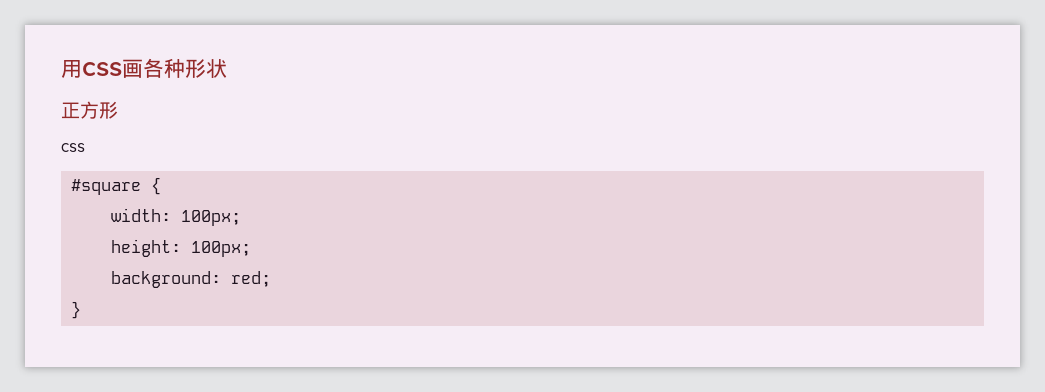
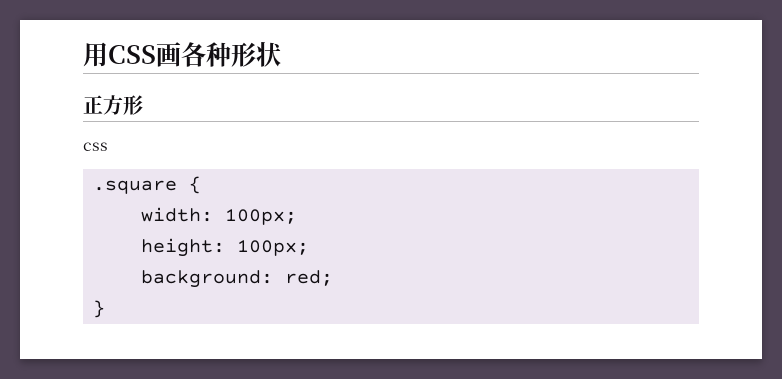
- #square {
+ .square {

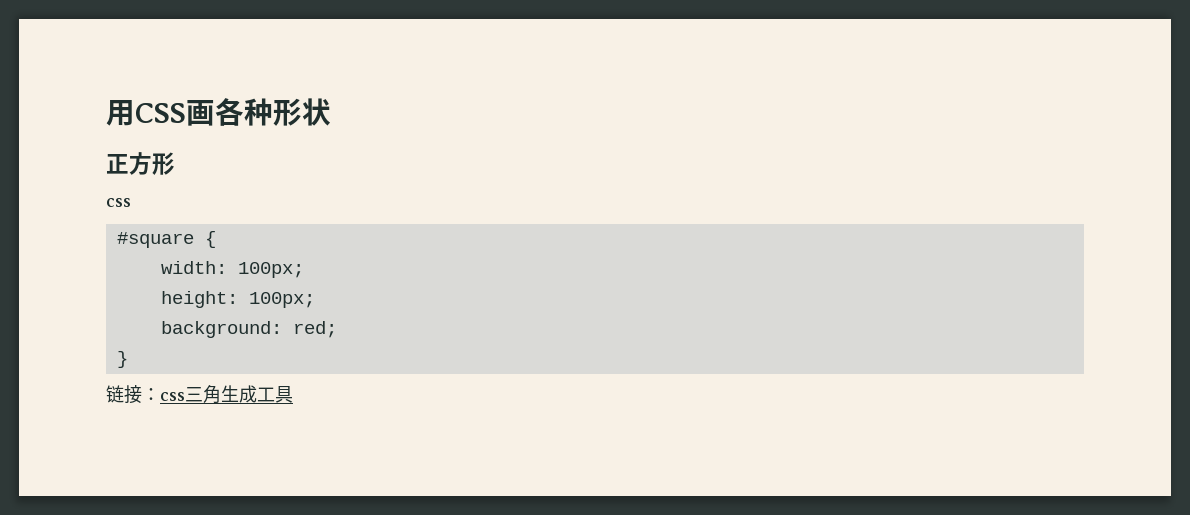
- .square {
+ #square {
+ 链接：css三角生成工具

